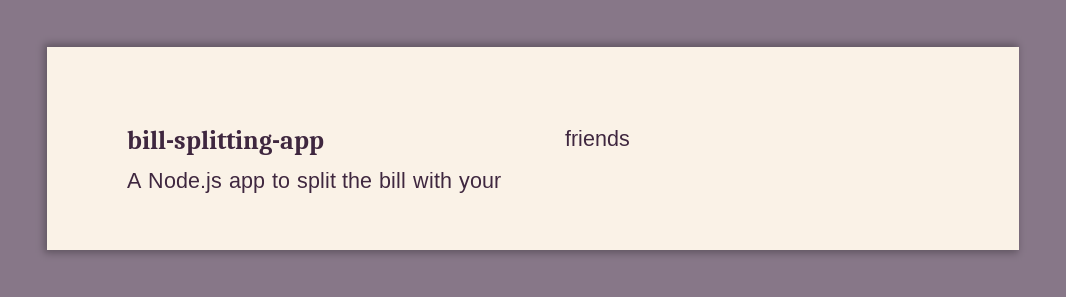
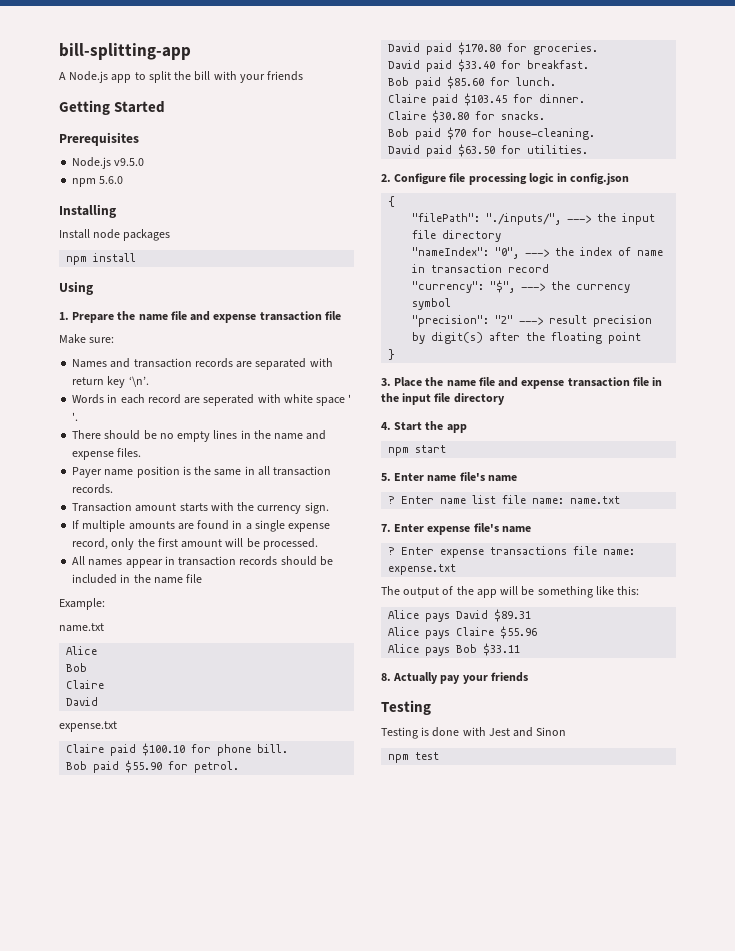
+ Getting Started
+ Prerequisites
+ Node.js v9.5.0
+ npm 5.6.0
+ Installing
+ Install node packages
+ npm install
+ Using
+ 1. Prepare the name file and expense transaction file
+ Make sure:
+ Names and transaction records are separated with return key ‘\n’.
+ Words in each record are seperated with white space ' '.
+ There should be no empty lines in the name and expense files.
+ Payer name position is the same in all transaction records.
+ Transaction amount starts with the currency sign.
+ If multiple amounts are found in a single expense record, only the first amount will be processed.
+ All names appear in transaction records should be included in the name file
+ Example:
+ name.txt
+ Alice
+ Bob
+ Claire
+ David
+ expense.txt
+ Claire paid $100.10 for phone bill.
+ Bob paid $55.90 for petrol.
+ David paid $170.80 for groceries.
+ David paid $33.40 for breakfast.
+ Bob paid $85.60 for lunch.
+ Claire paid $103.45 for dinner.
+ Claire $30.80 for snacks.
+ Bob paid $70 for house-cleaning.
+ David paid $63.50 for utilities.
+ 2. Configure file processing logic in config.json
+ {
+ "filePath": "./inputs/", ---> the input file directory
+ "nameIndex": "0", ---> the index of name in transaction record
+ "currency": "$", ---> the currency symbol
+ "precision": "2" ---> result precision by digit(s) after the floating point
+ }
+ 3. Place the name file and expense transaction file in the input file directory
+ 4. Start the app
+ npm start
+ 5. Enter name file's name
+ ? Enter name list file name: name.txt
+ 7. Enter expense file's name
+ ? Enter expense transactions file name: expense.txt
+ The output of the app will be something like this:
+ Alice pays David $89.31
+ Alice pays Claire $55.96
+ Alice pays Bob $33.11
+ 8. Actually pay your friends
+ Testing
+ Testing is done with Jest and Sinon
+ npm test

